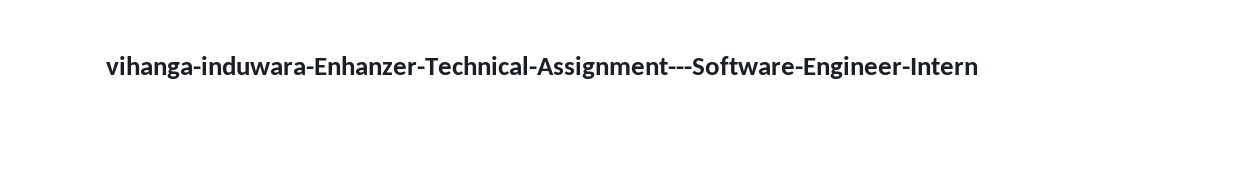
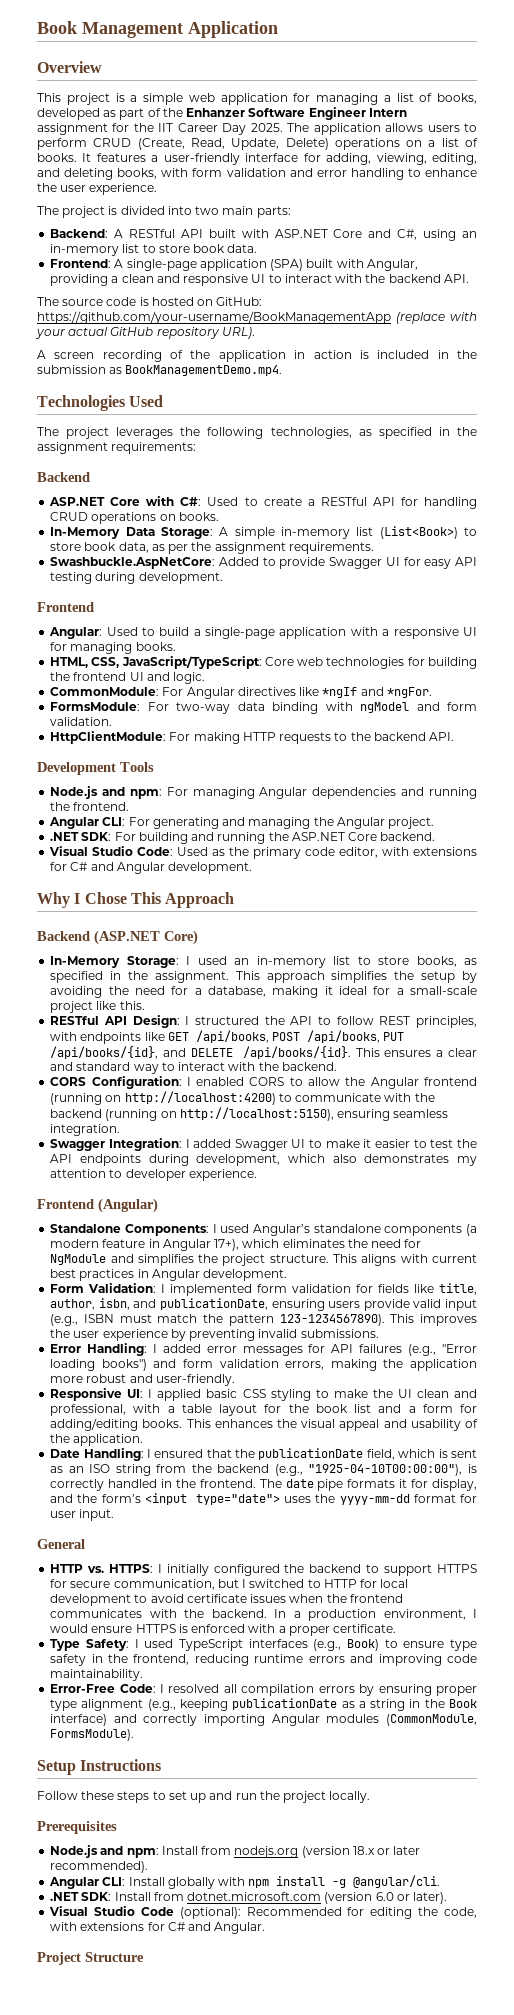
- vihanga-induwara-Enhanzer-Technical-Assignment---Software-Engineer-Intern
+ Book Management Application
+ Overview
+ This project is a simple web application for managing a list of books, developed as part of the Enhanzer Software Engineer Intern assignment for the IIT Career Day 2025. The application allows users to perform CRUD (Create, Read, Update, Delete) operations on a list of books. It features a user-friendly interface for adding, viewing, editing, and deleting books, with form validation and error handling to enhance the user experience.
+ The project is divided into two main parts:
+ Backend: A RESTful API built with ASP.NET Core and C#, using an in-memory list to store book data.
+ Frontend: A single-page application (SPA) built with Angular, providing a clean and responsive UI to interact with the backend API.
+ The source code is hosted on GitHub: https://github.com/your-username/BookManagementApp (replace with your actual GitHub repository URL).
+ A screen recording of the application in action is included in the submission as BookManagementDemo.mp4.
+ Technologies Used
+ The project leverages the following technologies, as specified in the assignment requirements:
+ Backend
+ ASP.NET Core with C#: Used to create a RESTful API for handling CRUD operations on books.
+ In-Memory Data Storage: A simple in-memory list (List<Book>) to store book data, as per the assignment requirements.
+ Swashbuckle.AspNetCore: Added to provide Swagger UI for easy API testing during development.
+ Frontend
+ Angular: Used to build a single-page application with a responsive UI for managing books.
+ HTML, CSS, JavaScript/TypeScript: Core web technologies for building the frontend UI and logic.
+ CommonModule: For Angular directives like *ngIf and *ngFor.
+ FormsModule: For two-way data binding with ngModel and form validation.
+ HttpClientModule: For making HTTP requests to the backend API.
+ Development Tools
+ Node.js and npm: For managing Angular dependencies and running the frontend.
+ Angular CLI: For generating and managing the Angular project.
+ .NET SDK: For building and running the ASP.NET Core backend.
+ Visual Studio Code: Used as the primary code editor, with extensions for C# and Angular development.
+ Why I Chose This Approach
+ Backend (ASP.NET Core)
+ In-Memory Storage: I used an in-memory list to store books, as specified in the assignment. This approach simplifies the setup by avoiding the need for a database, making it ideal for a small-scale project like this.
+ RESTful API Design: I structured the API to follow REST principles, with endpoints like GET /api/books, POST /api/books, PUT /api/books/{id}, and DELETE /api/books/{id}. This ensures a clear and standard way to interact with the backend.
+ CORS Configuration: I enabled CORS to allow the Angular frontend (running on http://localhost:4200) to communicate with the backend (running on http://localhost:5150), ensuring seamless integration.
+ Swagger Integration: I added Swagger UI to make it easier to test the API endpoints during development, which also demonstrates my attention to developer experience.
+ Frontend (Angular)
+ Standalone Components: I used Angular’s standalone components (a modern feature in Angular 17+), which eliminates the need for NgModule and simplifies the project structure. This aligns with current best practices in Angular development.
+ Form Validation: I implemented form validation for fields like title, author, isbn, and publicationDate, ensuring users provide valid input (e.g., ISBN must match the pattern 123-1234567890). This improves the user experience by preventing invalid submissions.
+ Error Handling: I added error messages for API failures (e.g., "Error loading books") and form validation errors, making the application more robust and user-friendly.
+ Responsive UI: I applied basic CSS styling to make the UI clean and professional, with a table layout for the book list and a form for adding/editing books. This enhances the visual appeal and usability of the application.
+ Date Handling: I ensured that the publicationDate field, which is sent as an ISO string from the backend (e.g., "1925-04-10T00:00:00"), is correctly handled in the frontend. The date pipe formats it for display, and the form’s <input type="date"> uses the yyyy-mm-dd format for user input.
+ General
+ HTTP vs. HTTPS: I initially configured the backend to support HTTPS for secure communication, but I switched to HTTP for local development to avoid certificate issues when the frontend communicates with the backend. In a production environment, I would ensure HTTPS is enforced with a proper certificate.
+ Type Safety: I used TypeScript interfaces (e.g., Book) to ensure type safety in the frontend, reducing runtime errors and improving code maintainability.
+ Error-Free Code: I resolved all compilation errors by ensuring proper type alignment (e.g., keeping publicationDate as a string in the Book interface) and correctly importing Angular modules (CommonModule, FormsModule).
+ Setup Instructions
+ Follow these steps to set up and run the project locally.
+ Prerequisites
+ Node.js and npm: Install from nodejs.org (version 18.x or later recommended).
+ Angular CLI: Install globally with npm install -g @angular/cli.
+ .NET SDK: Install from dotnet.microsoft.com (version 6.0 or later).
+ Visual Studio Code (optional): Recommended for editing the code, with extensions for C# and Angular.
+ Project Structure

